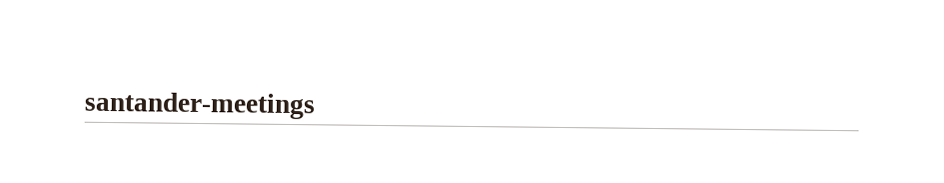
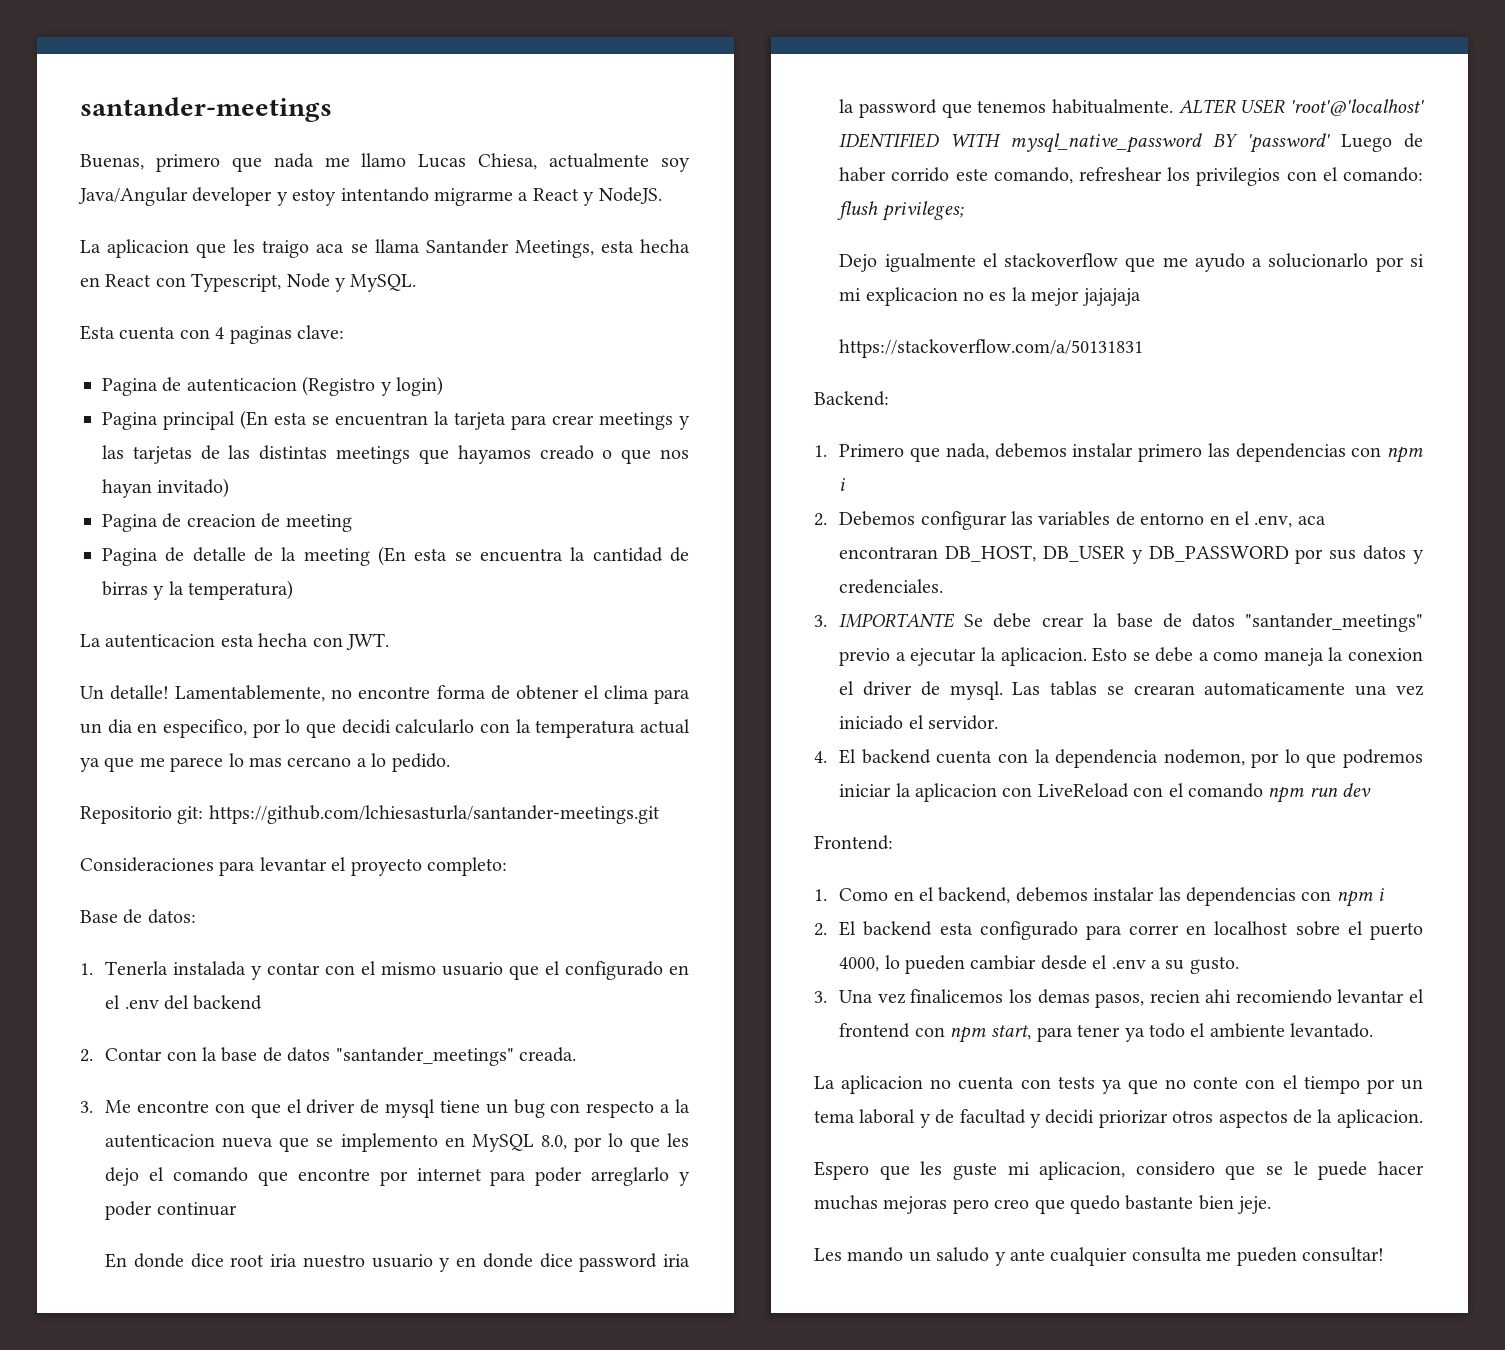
+ Buenas, primero que nada me llamo Lucas Chiesa, actualmente soy Java/Angular developer y estoy intentando migrarme a React y NodeJS.
+ La aplicacion que les traigo aca se llama Santander Meetings, esta hecha en React con Typescript, Node y MySQL.
+ Esta cuenta con 4 paginas clave:
+ Pagina de autenticacion (Registro y login)
+ Pagina principal (En esta se encuentran la tarjeta para crear meetings y las tarjetas de las distintas meetings que hayamos creado o que nos hayan invitado)
+ Pagina de creacion de meeting
+ Pagina de detalle de la meeting (En esta se encuentra la cantidad de birras y la temperatura)
+ La autenticacion esta hecha con JWT.
+ Un detalle! Lamentablemente, no encontre forma de obtener el clima para un dia en especifico, por lo que decidi calcularlo con la temperatura actual ya que me parece lo mas cercano a lo pedido.
+ Repositorio git: https://github.com/lchiesasturla/santander-meetings.git
+ Consideraciones para levantar el proyecto completo:
+ Base de datos:
+ 1. Tenerla instalada y contar con el mismo usuario que el configurado en el .env del backend
+ 2. Contar con la base de datos "santander_meetings" creada.
+ 3. Me encontre con que el driver de mysql tiene un bug con respecto a la autenticacion nueva que se implemento en MySQL 8.0, por lo que les dejo el comando que encontre por internet para poder arreglarlo y poder continuar
+ En donde dice root iria nuestro usuario y en donde dice password iria la password que tenemos habitualmente. ALTER USER 'root'@'localhost' IDENTIFIED WITH mysql_native_password BY 'password' Luego de haber corrido este comando, refreshear los privilegios con el comando: flush privileges;
+ Dejo igualmente el stackoverflow que me ayudo a solucionarlo por si mi explicacion no es la mejor jajajaja
+ https://stackoverflow.com/a/50131831
+ Backend:
+ 1. Primero que nada, debemos instalar primero las dependencias con npm i
+ 2. Debemos configurar las variables de entorno en el .env, aca encontraran DB_HOST, DB_USER y DB_PASSWORD por sus datos y credenciales.
+ 3. IMPORTANTE Se debe crear la base de datos "santander_meetings" previo a ejecutar la aplicacion. Esto se debe a como maneja la conexion el driver de mysql. Las tablas se crearan automaticamente una vez iniciado el servidor.
+ 4. El backend cuenta con la dependencia nodemon, por lo que podremos iniciar la aplicacion con LiveReload con el comando npm run dev
+ Frontend:
+ 1. Como en el backend, debemos instalar las dependencias con npm i
+ 2. El backend esta configurado para correr en localhost sobre el puerto 4000, lo pueden cambiar desde el .env a su gusto.
+ 3. Una vez finalicemos los demas pasos, recien ahi recomiendo levantar el frontend con npm start, para tener ya todo el ambiente levantado.
+ La aplicacion no cuenta con tests ya que no conte con el tiempo por un tema laboral y de facultad y decidi priorizar otros aspectos de la aplicacion.
+ Espero que les guste mi aplicacion, considero que se le puede hacer muchas mejoras pero creo que quedo bastante bien jeje.
+ Les mando un saludo y ante cualquier consulta me pueden consultar!

